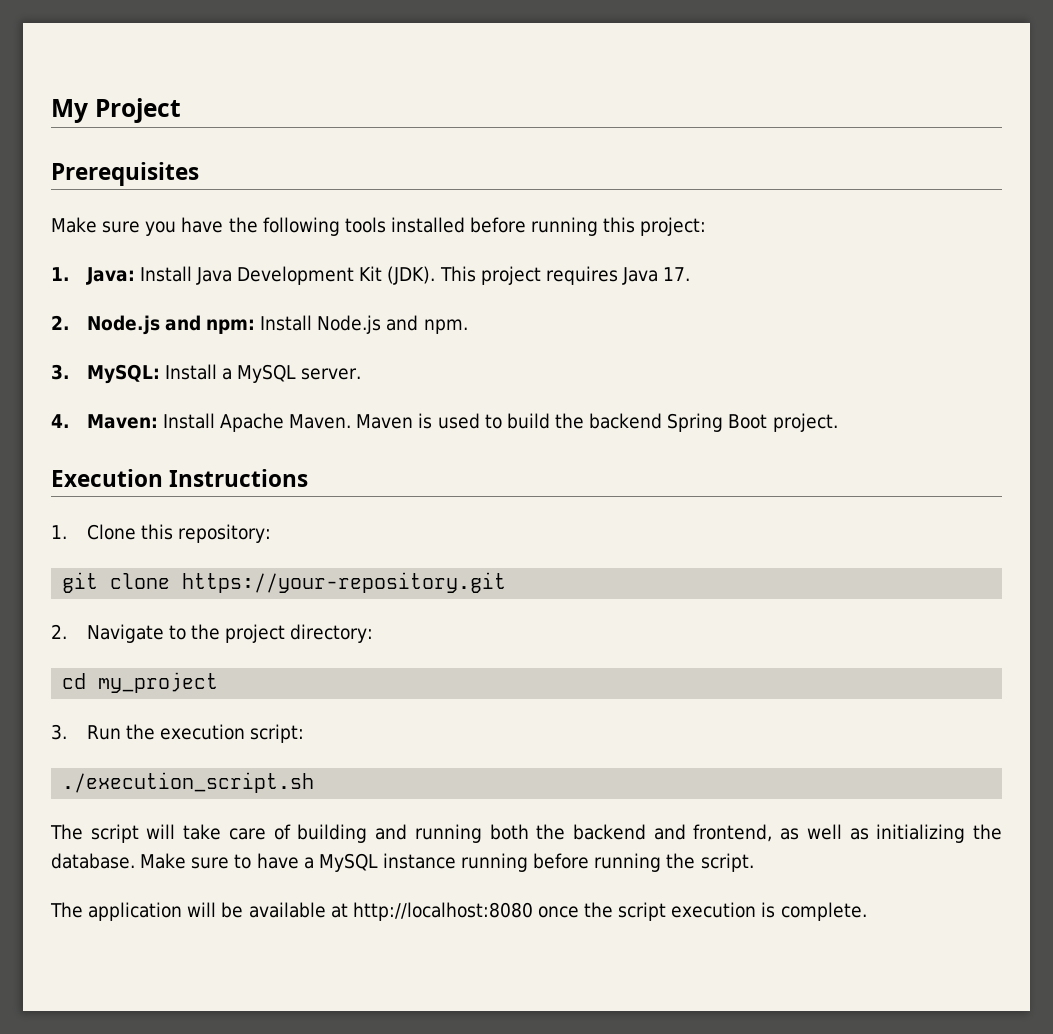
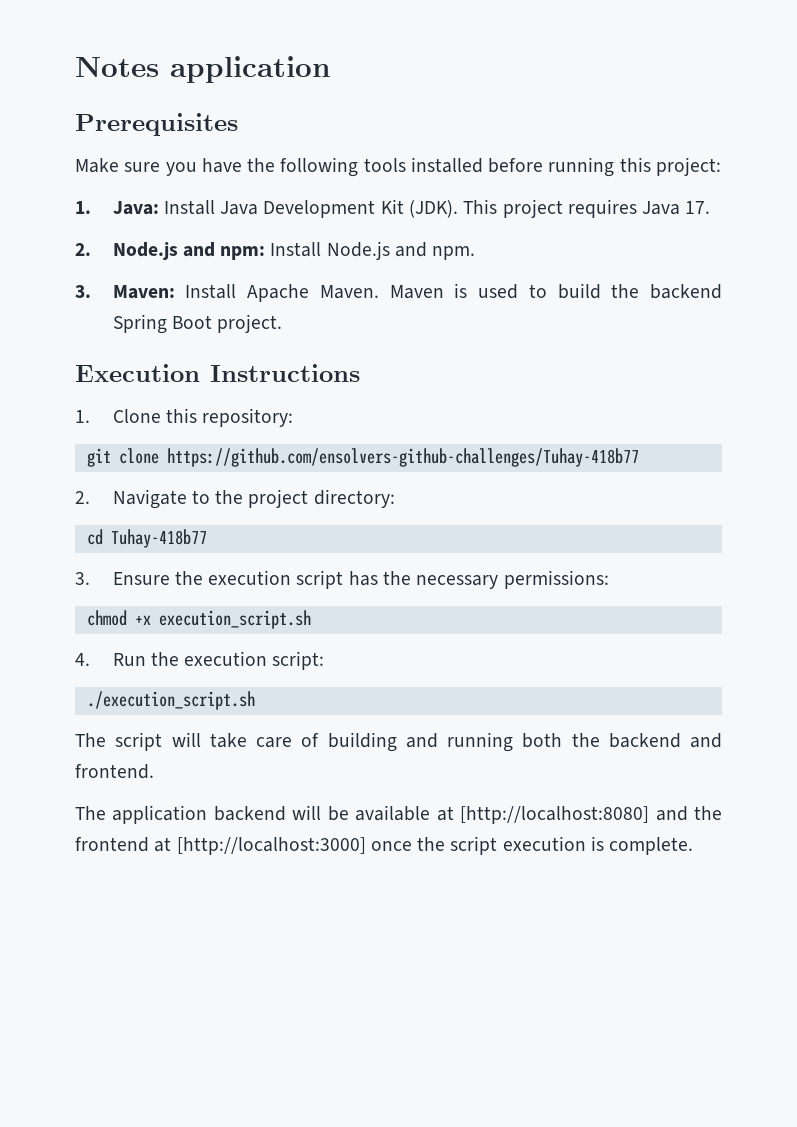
- My Project
+ Notes application
- 3. MySQL: Install a MySQL server.
- 4. Maven: Install Apache Maven.
+ 3. Maven: Install Apache Maven.
- git clone https://your-repository.git
+ git clone https://github.com/ensolvers-github-challenges/Tuhay-418b77
- cd my_project
- 3. Run the execution script:
+ cd Tuhay-418b77
+ 3. Ensure the execution script has the necessary permissions:
+ chmod +x execution_script.sh
+ 4. Run the execution script:
- The script will take care of building and running both the backend and frontend, as well as initializing the database. Make sure to have a MySQL instance running before running the script.
+ The script will take care of building and running both the backend and frontend.
- The application will be available at http://localhost:8080 once the script execution is complete.
+ The application backend will be available at [http://localhost:8080] and the frontend at [http://localhost:3000] once the script execution is complete.

